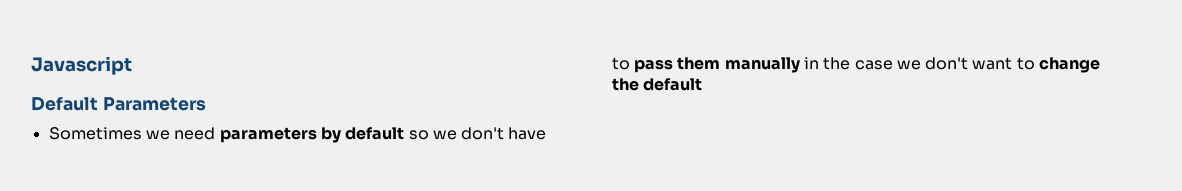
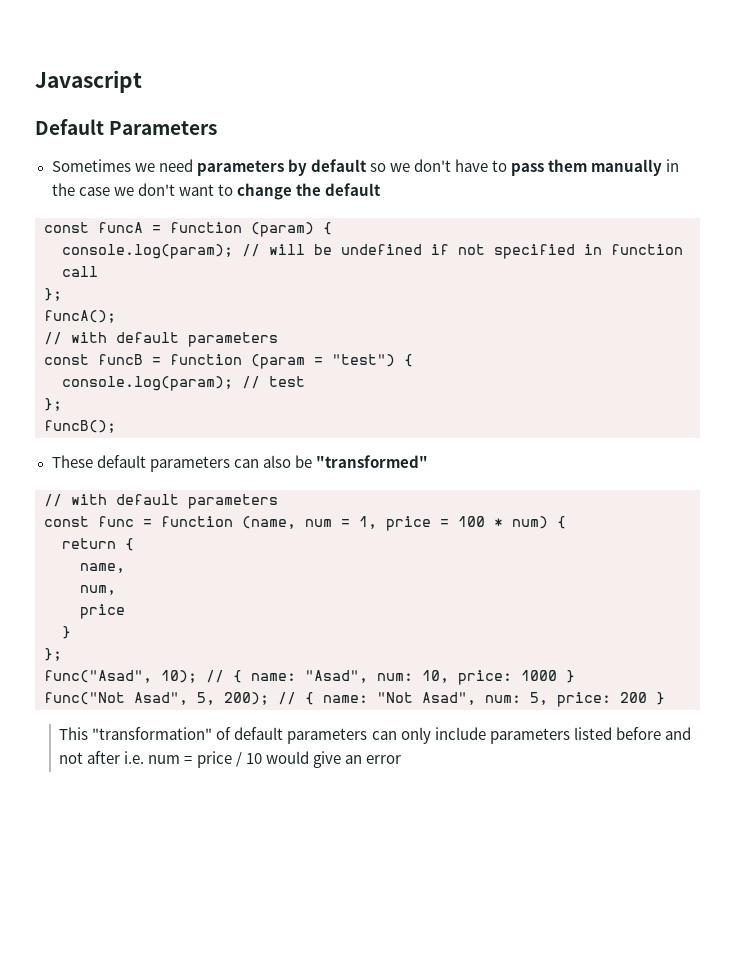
+ const funcA = function (param) {
+ console.log(param); // will be undefined if not specified in function call
+ };
+ funcA();
+ // with default parameters
+ const funcB = function (param = "test") {
+ console.log(param); // test
+ };
+ funcB();
+ These default parameters can also be "transformed"
+ // with default parameters
+ const func = function (name, num = 1, price = 100 * num) {
+ return {
+ name,
+ num,
+ price
+ }
+ };
+ func("Asad", 10); // { name: "Asad", num: 10, price: 1000 }
+ func("Not Asad", 5, 200); // { name: "Not Asad", num: 5, price: 200 }
+ This "transformation" of default parameters can only include parameters listed before and not after i.e. num = price / 10 would give an error

